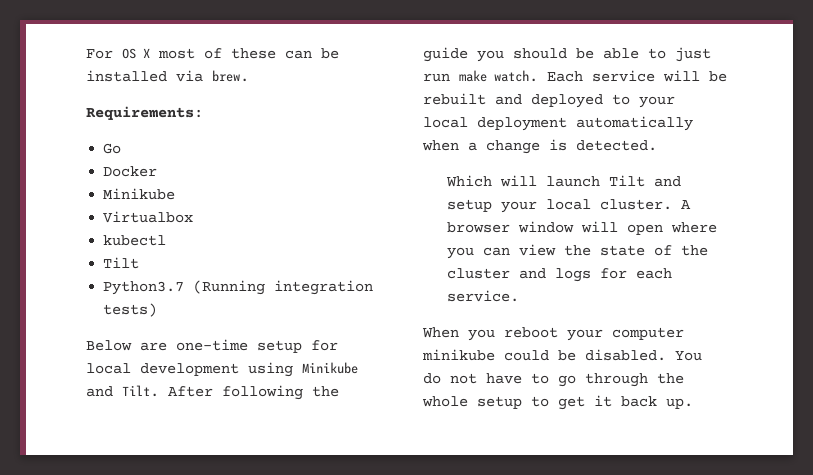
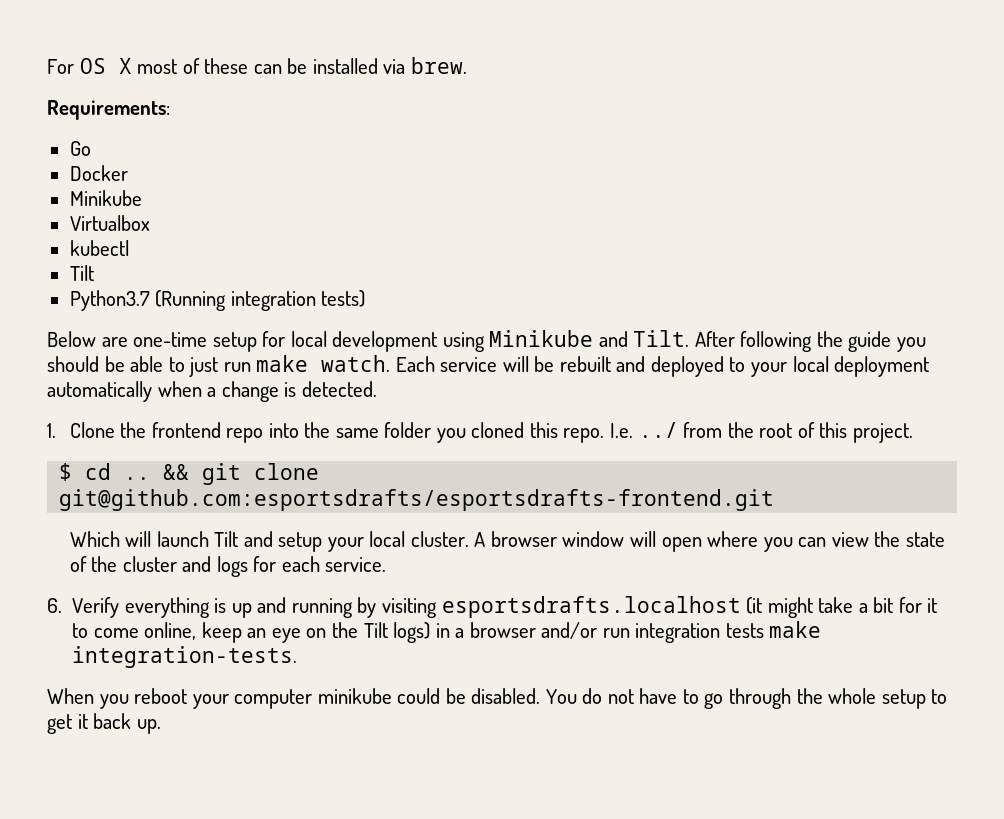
+ 1. Clone the frontend repo into the same folder you cloned this repo. I.e. ../ from the root of this project.
+ $ cd .. && git clone git@github.com:esportsdrafts/esportsdrafts-frontend.git
+ 6. Verify everything is up and running by visiting esportsdrafts.localhost (it might take a bit for it to come online, keep an eye on the Tilt logs) in a browser and/or run integration tests make integration-tests.

